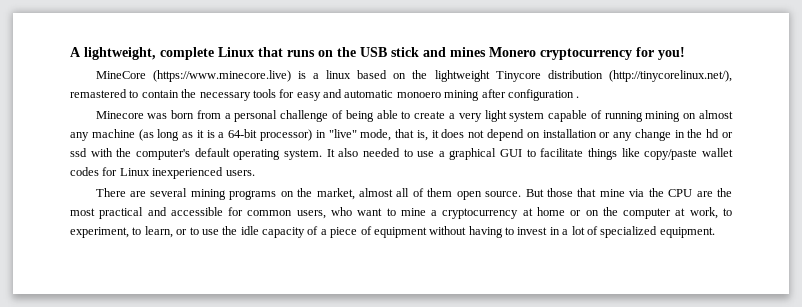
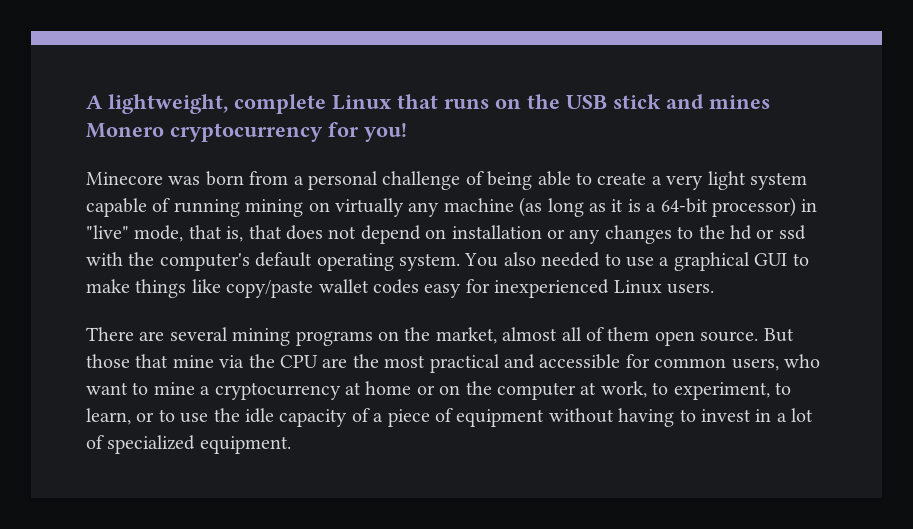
- MineCore (https://www.minecore.live) is a linux based on the lightweight Tinycore distribution (http://tinycorelinux.net/), remastered to contain the necessary tools for easy and automatic monoero mining after configuration .
- Minecore was born from a personal challenge of being able to create a very light system capable of running mining on almost any machine (as long as it is a 64-bit processor) in "live" mode, that is, it does not depend on installation or any change in the hd or ssd with the computer's default operating system.
+ Minecore was born from a personal challenge of being able to create a very light system capable of running mining on virtually any machine (as long as it is a 64-bit processor) in "live" mode, that is, that does not depend on installation or any changes to the hd or ssd with the computer's default operating system.
- It also needed to use a graphical GUI to facilitate things like copy/paste wallet codes for Linux inexperienced users.
+ You also needed to use a graphical GUI to make things like copy/paste wallet codes easy for inexperienced Linux users.

